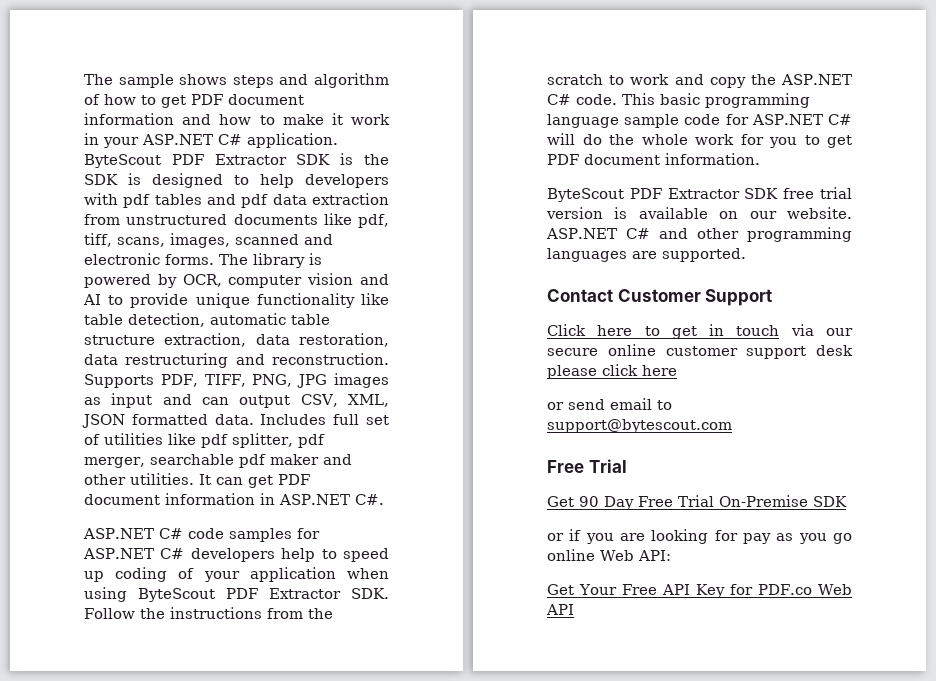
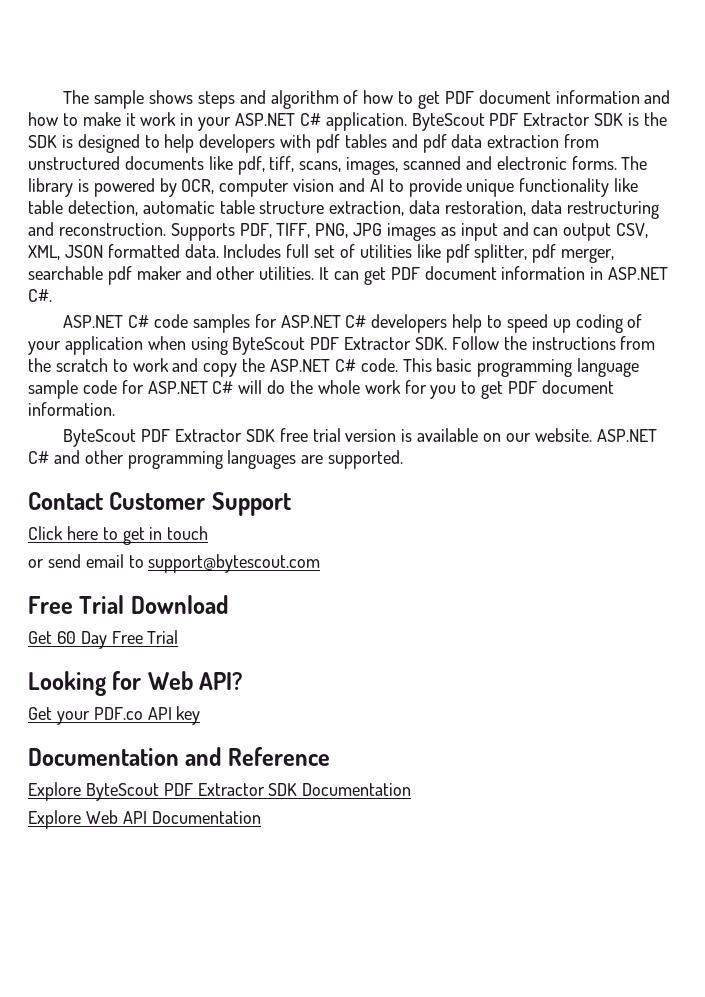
- Click here to get in touch via our secure online customer support desk please click here
+ Click here to get in touch
  or send email to support@bytescout.com
- Free Trial
- Get 90 Day Free Trial On-Premise SDK
- or if you are looking for pay as you go online Web API:
- Get Your Free API Key for PDF.co Web API
+ Free Trial Download
+ Get 60 Day Free Trial
+ Looking for Web API?
+ Get your PDF.co API key
+ Documentation and Reference
+ Explore ByteScout PDF Extractor SDK Documentation
+ Explore Web API Documentation

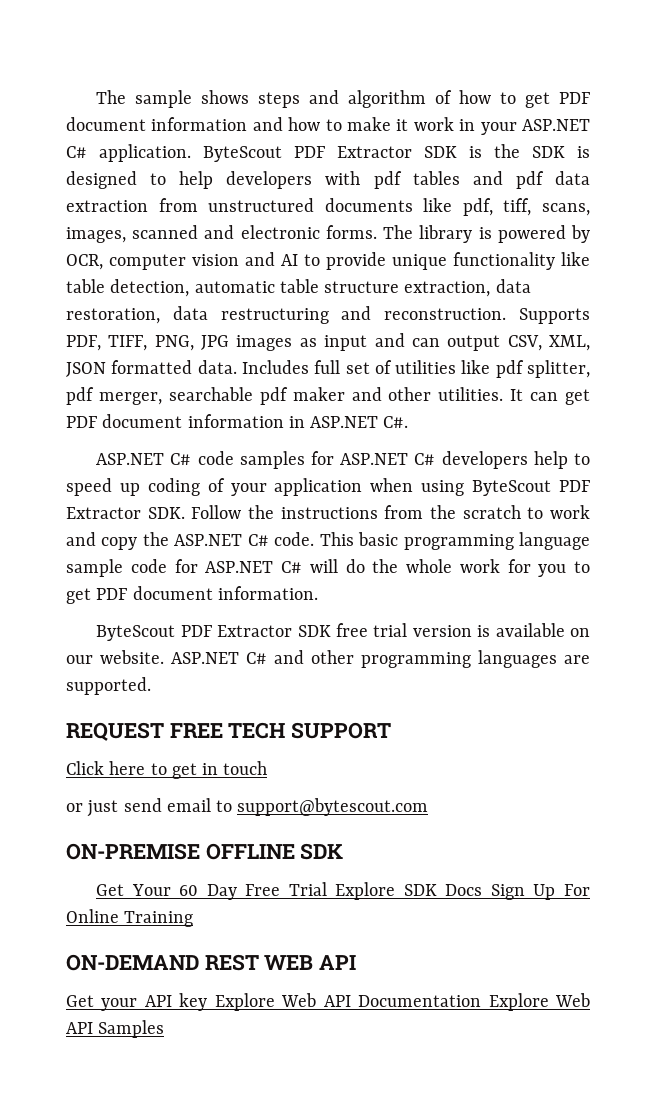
- Contact Customer Support
+ REQUEST FREE TECH SUPPORT
- or send email to support@bytescout.com
+ or just send email to support@bytescout.com
- Free Trial Download
- Get 60 Day Free Trial
- Looking for Web API?
+ ON-PREMISE OFFLINE SDK
+ Get Your 60 Day Free Trial Explore SDK Docs Sign Up For Online Training
+ ON-DEMAND REST WEB API
- Get your PDF.co API key
- Documentation and Reference
- Explore ByteScout PDF Extractor SDK Documentation
- Explore Web API Documentation
+ Get your API key Explore Web API Documentation Explore Web API Samples

